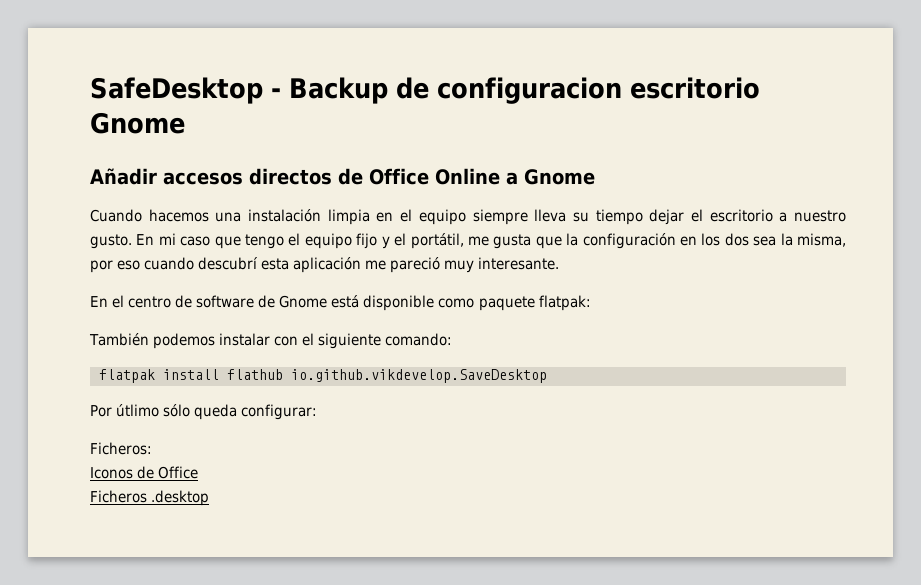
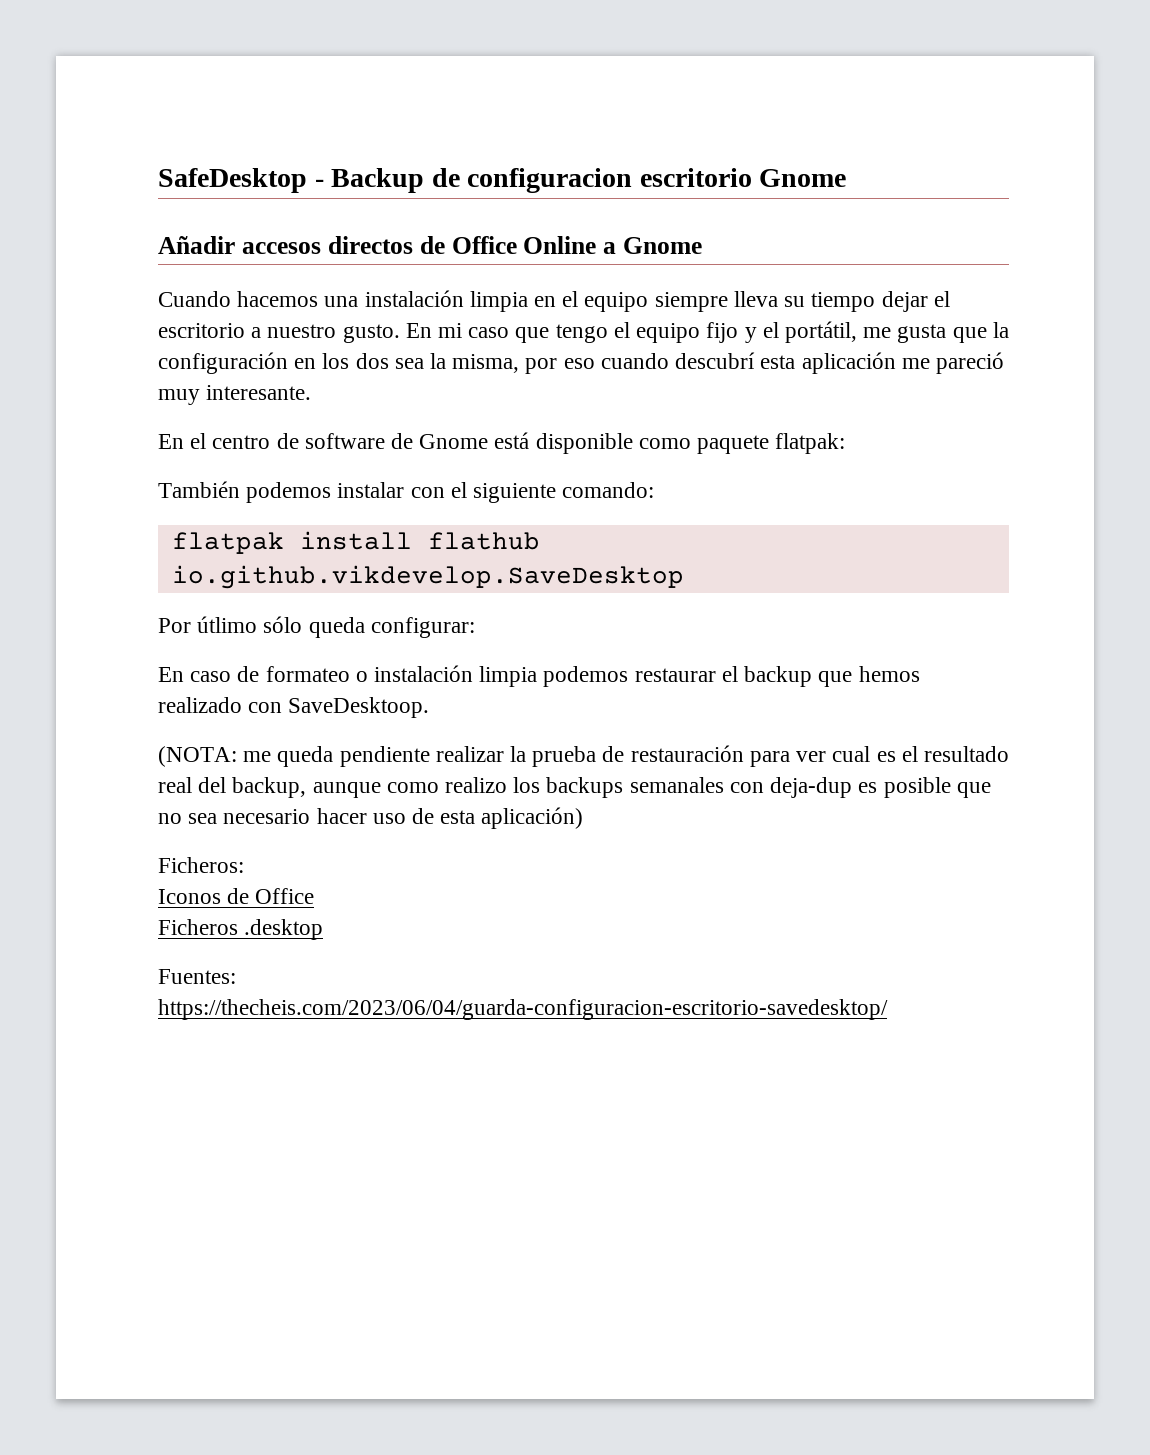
+ En caso de formateo o instalación limpia podemos restaurar el backup que hemos realizado con SaveDesktoop.
+ (NOTA: me queda pendiente realizar la prueba de restauración para ver cual es el resultado real del backup, aunque como realizo los backups semanales con deja-dup es posible que no sea necesario hacer uso de esta aplicación)
+ Fuentes:
+ https://thecheis.com/2023/06/04/guarda-configuracion-escritorio-savedesktop/

